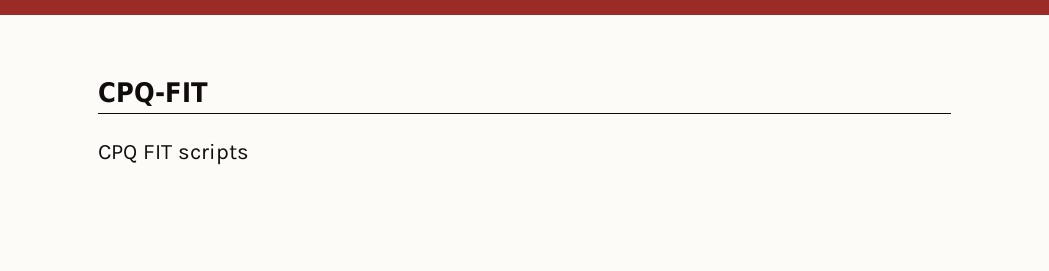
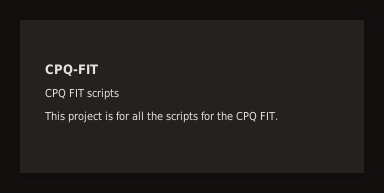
+ This project is for all the scripts for the CPQ FIT.

